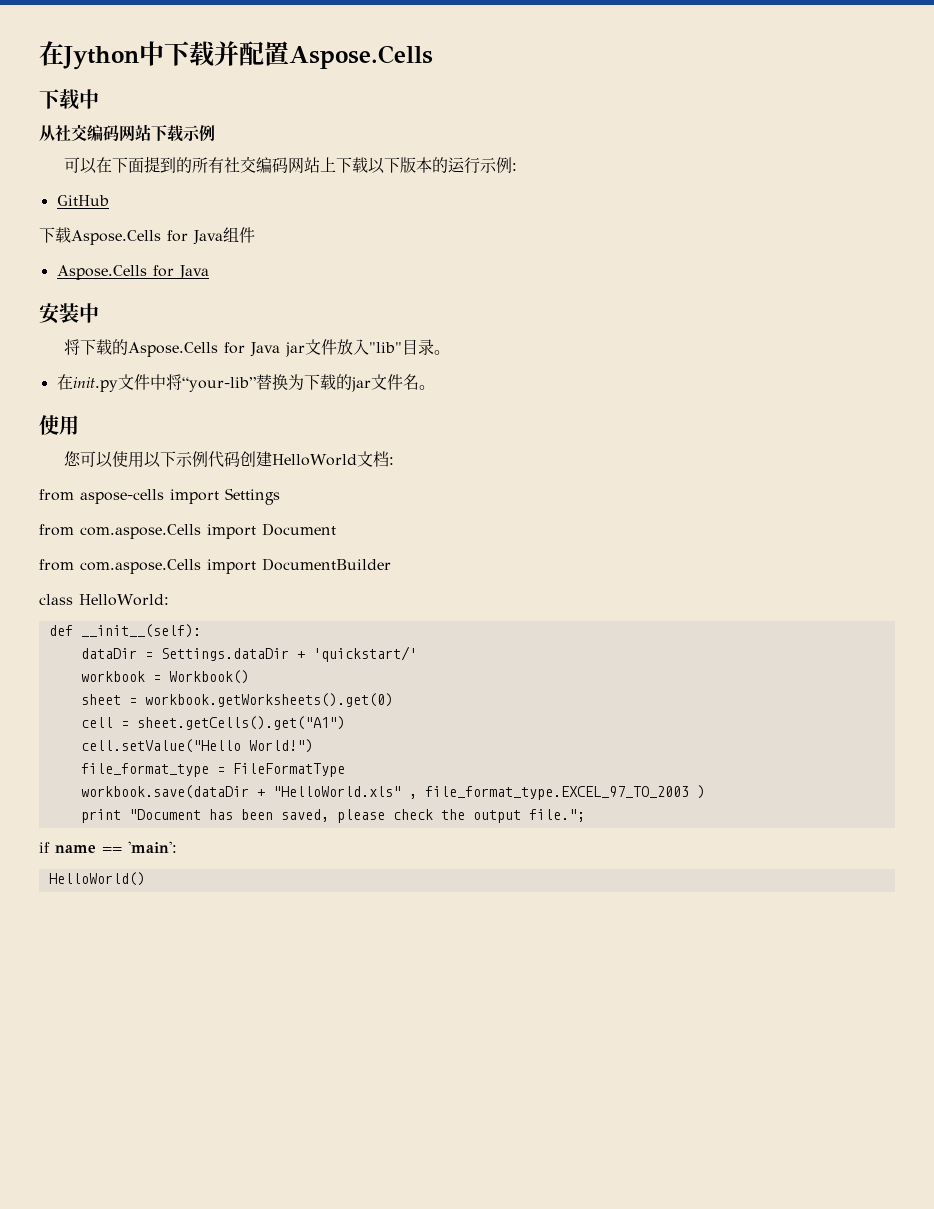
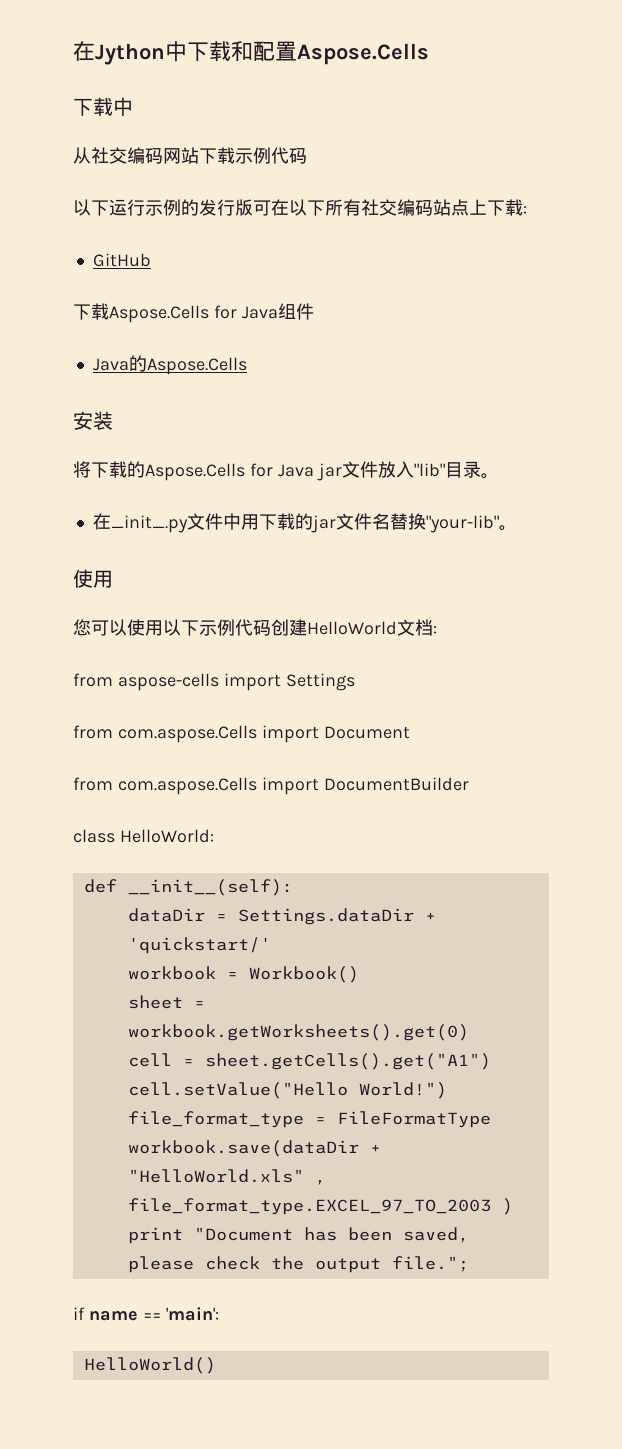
- 在Jython中下载并配置Aspose.Cells
+ 在Jython中下载和配置Aspose.Cells
- 从社交编码网站下载示例
- 可以在下面提到的所有社交编码网站上下载以下版本的运行示例:
+ 从社交编码网站下载示例代码
+ 以下运行示例的发行版可在以下所有社交编码站点上下载:
  下载Aspose.Cells for Java组件
- Aspose.Cells for Java
+ Java的Aspose.Cells
- 安装中
+ 安装
- 在init.py文件中将“your-lib”替换为下载的jar文件名。
+ 在_init_.py文件中用下载的jar文件名替换"your-lib"。

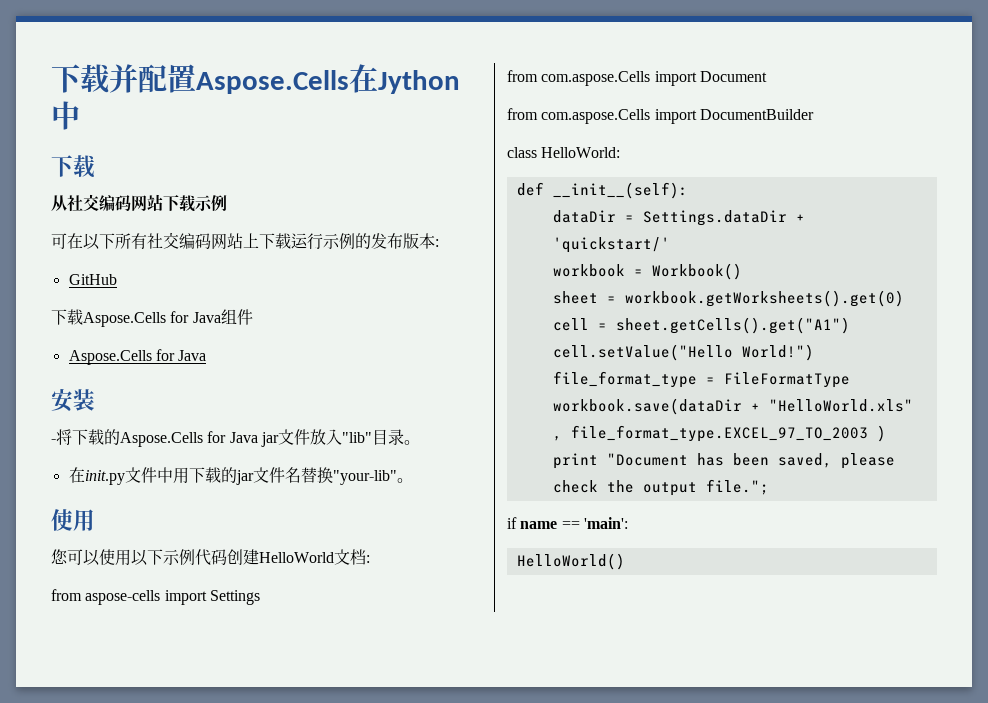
- 在Jython中下载和配置Aspose.Cells
- 下载中
+ 下载并配置Aspose.Cells在Jython中
+ 下载
- 从社交编码网站下载示例代码
- 以下运行示例的发行版可在以下所有社交编码站点上下载:
+ 从社交编码网站下载示例
+ 可在以下所有社交编码网站上下载运行示例的发布版本:
  下载Aspose.Cells for Java组件
- Java的Aspose.Cells
+ Aspose.Cells for Java
- 将下载的Aspose.Cells for Java jar文件放入"lib"目录。
+ -将下载的Aspose.Cells for Java jar文件放入"lib"目录。
- 在_init_.py文件中用下载的jar文件名替换"your-lib"。
+ 在init.py文件中用下载的jar文件名替换"your-lib"。

